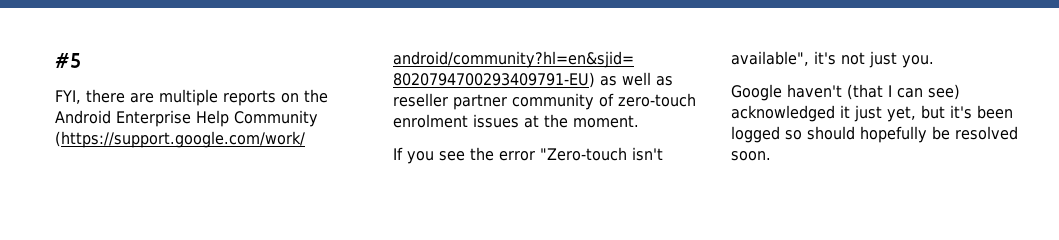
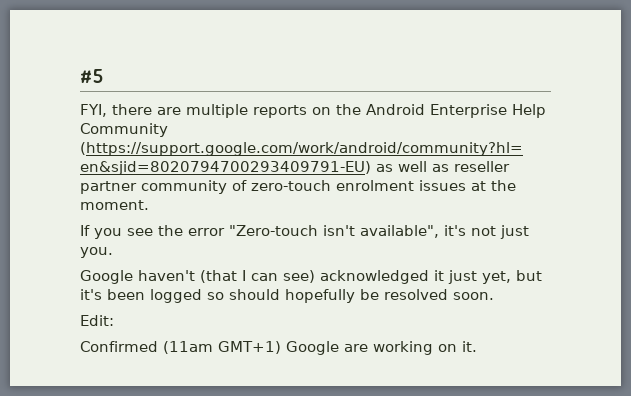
+ Edit:
+ Confirmed (11am GMT+1) Google are working on it.

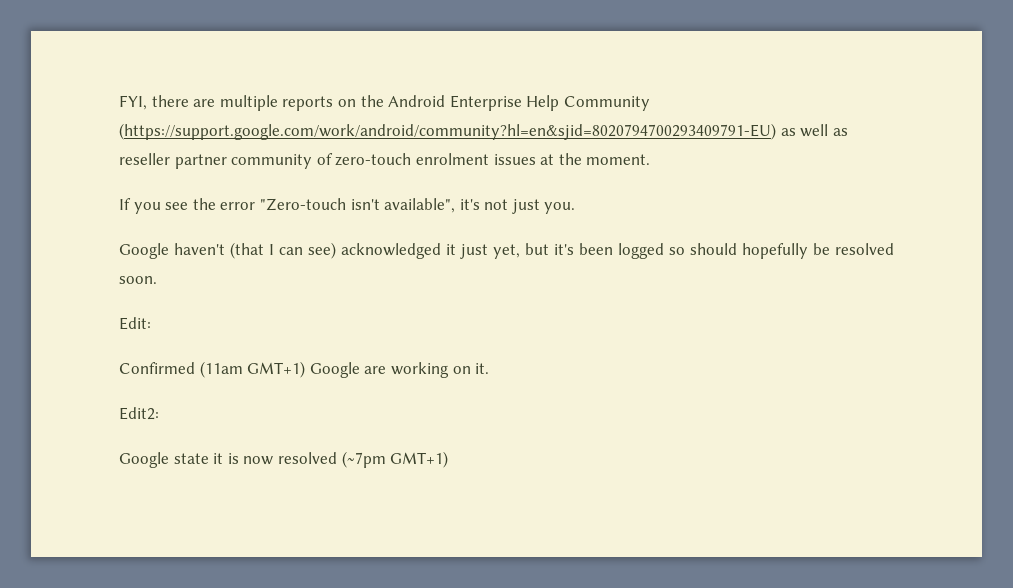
- #5
+ Edit2:
+ Google state it is now resolved (~7pm GMT+1)

